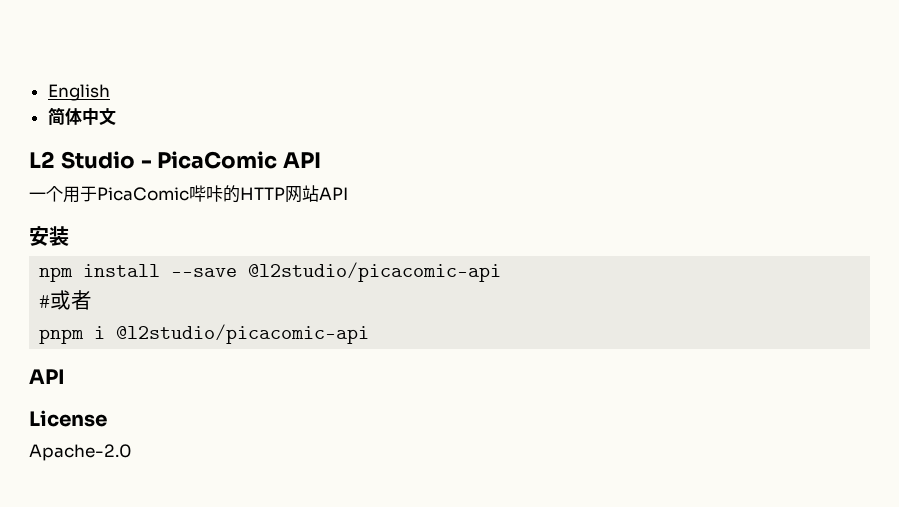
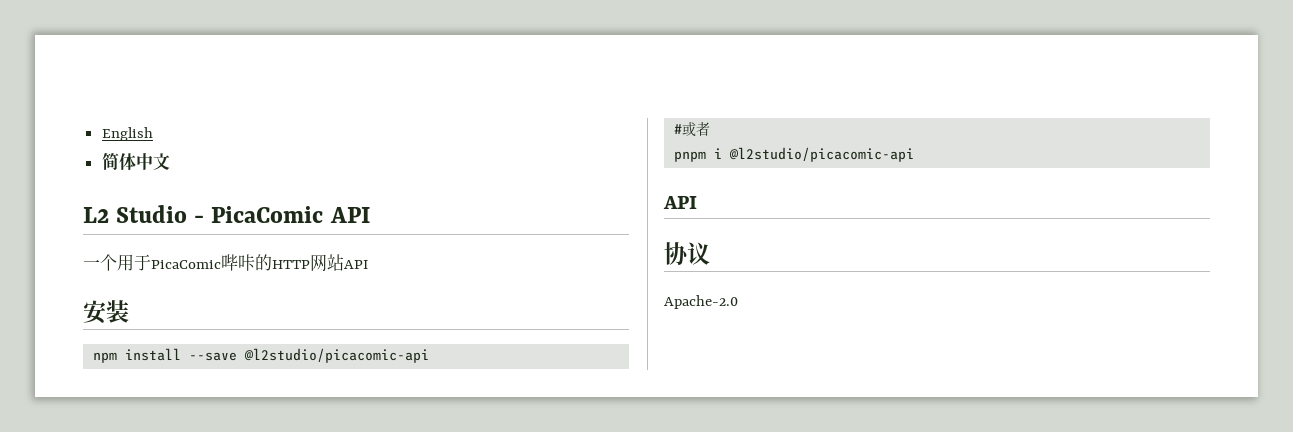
- License
+ 协议

